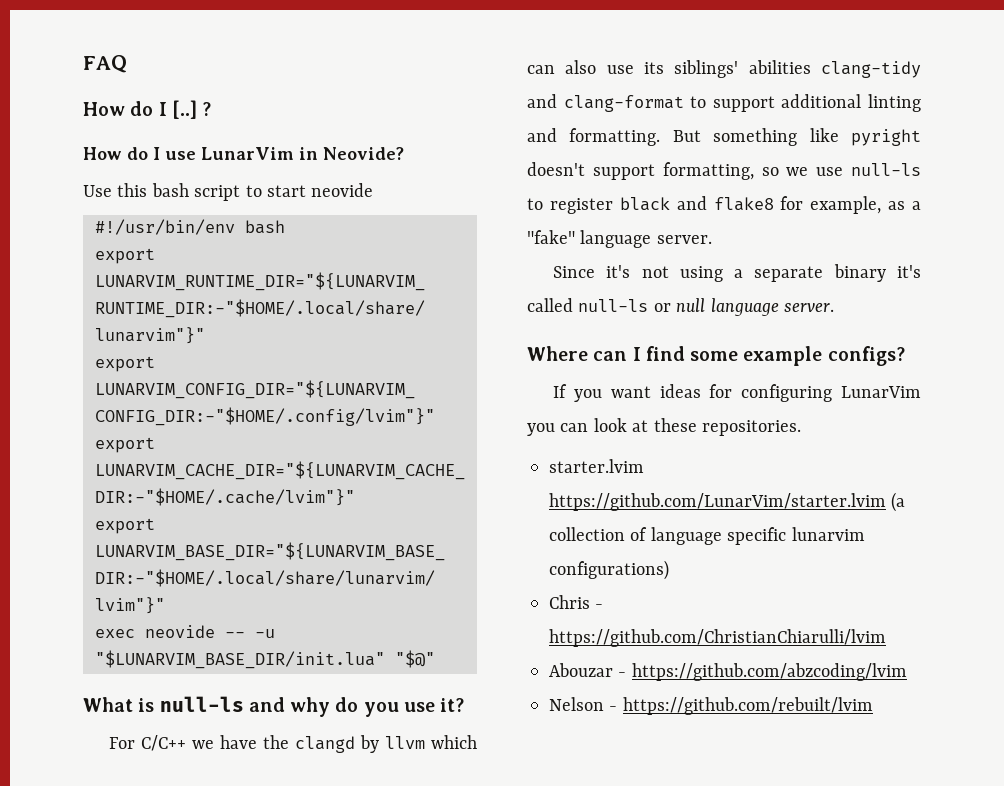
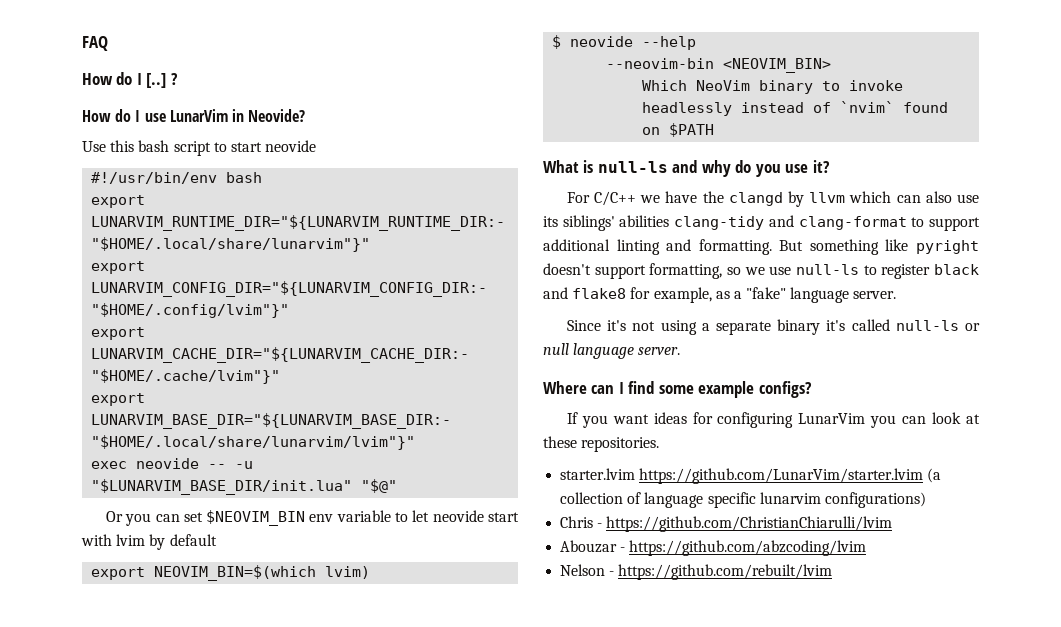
+ Or you can set $NEOVIM_BIN env variable to let neovide start with lvim by default
+ export NEOVIM_BIN=$(which lvim)
+ $ neovide --help
+ --neovim-bin <NEOVIM_BIN>
+ Which NeoVim binary to invoke headlessly instead of `nvim` found on $PATH

